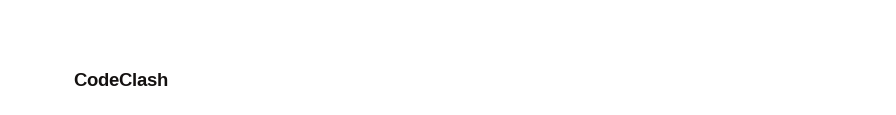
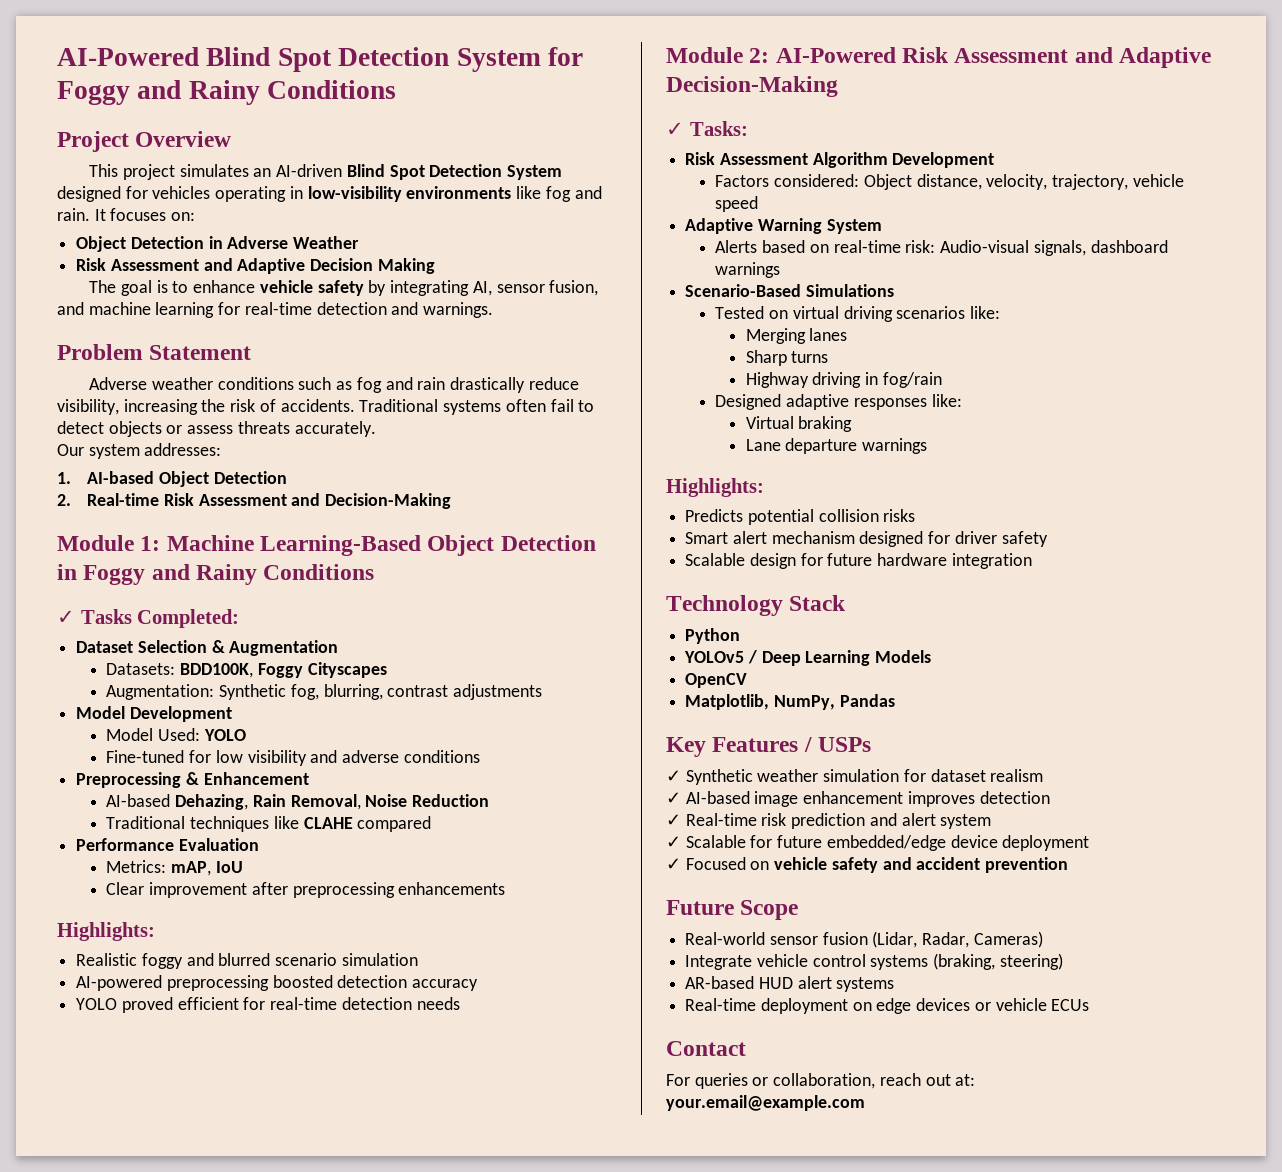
- CodeClash
+ AI-Powered Blind Spot Detection System for Foggy and Rainy Conditions
+ Project Overview
+ This project simulates an AI-driven Blind Spot Detection System designed for vehicles operating in low-visibility environments like fog and rain. It focuses on:
+ Object Detection in Adverse Weather
+ Risk Assessment and Adaptive Decision Making
+ The goal is to enhance vehicle safety by integrating AI, sensor fusion, and machine learning for real-time detection and warnings.
+ Problem Statement
+ Adverse weather conditions such as fog and rain drastically reduce visibility, increasing the risk of accidents. Traditional systems often fail to detect objects or assess threats accurately.
+ Our system addresses:
+ 1. AI-based Object Detection
+ 2. Real-time Risk Assessment and Decision-Making
+ Module 1: Machine Learning-Based Object Detection in Foggy and Rainy Conditions
+ ✓ Tasks Completed:
+ Dataset Selection & Augmentation
+ Datasets: BDD100K, Foggy Cityscapes
+ Augmentation: Synthetic fog, blurring, contrast adjustments
+ Model Development
+ Model Used: YOLO
+ Fine-tuned for low visibility and adverse conditions
+ Preprocessing & Enhancement
+ AI-based Dehazing, Rain Removal, Noise Reduction
+ Traditional techniques like CLAHE compared
+ Performance Evaluation
+ Metrics: mAP, IoU
+ Clear improvement after preprocessing enhancements
+ Highlights:
+ Realistic foggy and blurred scenario simulation
+ AI-powered preprocessing boosted detection accuracy
+ YOLO proved efficient for real-time detection needs
+ Module 2: AI-Powered Risk Assessment and Adaptive Decision-Making
+ ✓ Tasks:
+ Risk Assessment Algorithm Development
+ Factors considered: Object distance, velocity, trajectory, vehicle speed
+ Adaptive Warning System
+ Alerts based on real-time risk: Audio-visual signals, dashboard warnings
+ Scenario-Based Simulations
+ Tested on virtual driving scenarios like:
+ Merging lanes
+ Sharp turns
+ Highway driving in fog/rain
+ Designed adaptive responses like:
+ Virtual braking
+ Lane departure warnings
+ Highlights:
+ Predicts potential collision risks
+ Smart alert mechanism designed for driver safety
+ Scalable design for future hardware integration
+ Technology Stack
+ Python
+ YOLOv5 / Deep Learning Models
+ OpenCV
+ Matplotlib, NumPy, Pandas
+ Key Features / USPs
+ ✓ Synthetic weather simulation for dataset realism
+ ✓ AI-based image enhancement improves detection
+ ✓ Real-time risk prediction and alert system
+ ✓ Scalable for future embedded/edge device deployment
+ ✓ Focused on vehicle safety and accident prevention
+ Future Scope
+ Real-world sensor fusion (Lidar, Radar, Cameras)
+ Integrate vehicle control systems (braking, steering)
+ AR-based HUD alert systems
+ Real-time deployment on edge devices or vehicle ECUs
+ Contact
+ For queries or collaboration, reach out at:
+ your.email@example.com

